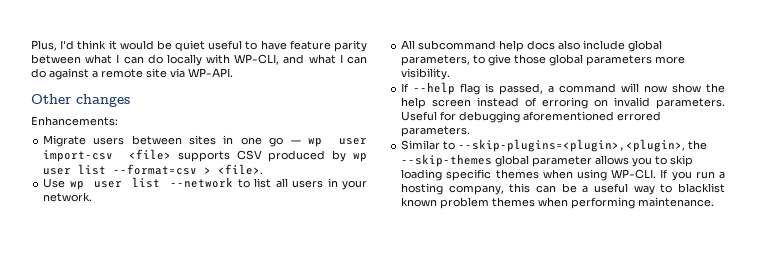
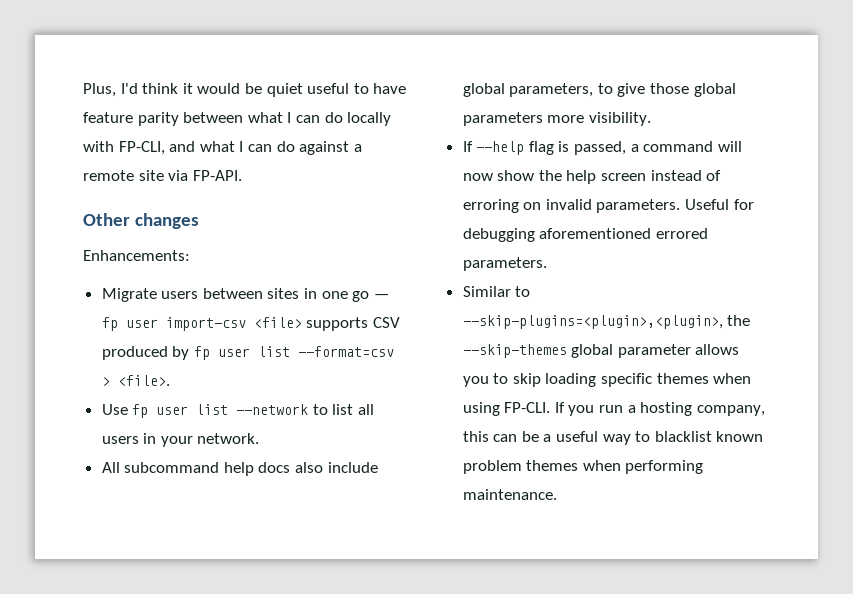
- Plus, I'd think it would be quiet useful to have feature parity between what I can do locally with WP-CLI, and what I can do against a remote site via WP-API.
+ Plus, I'd think it would be quiet useful to have feature parity between what I can do locally with FP-CLI, and what I can do against a remote site via FP-API.
- Migrate users between sites in one go — wp user import-csv <file> supports CSV produced by wp user list --format=csv > <file>.
+ Migrate users between sites in one go — fp user import-csv <file> supports CSV produced by fp user list --format=csv > <file>.
- Use wp user list --network to list all users in your network.
+ Use fp user list --network to list all users in your network.
- Similar to --skip-plugins=<plugin>,<plugin>, the --skip-themes global parameter allows you to skip loading specific themes when using WP-CLI.
+ Similar to --skip-plugins=<plugin>,<plugin>, the --skip-themes global parameter allows you to skip loading specific themes when using FP-CLI.

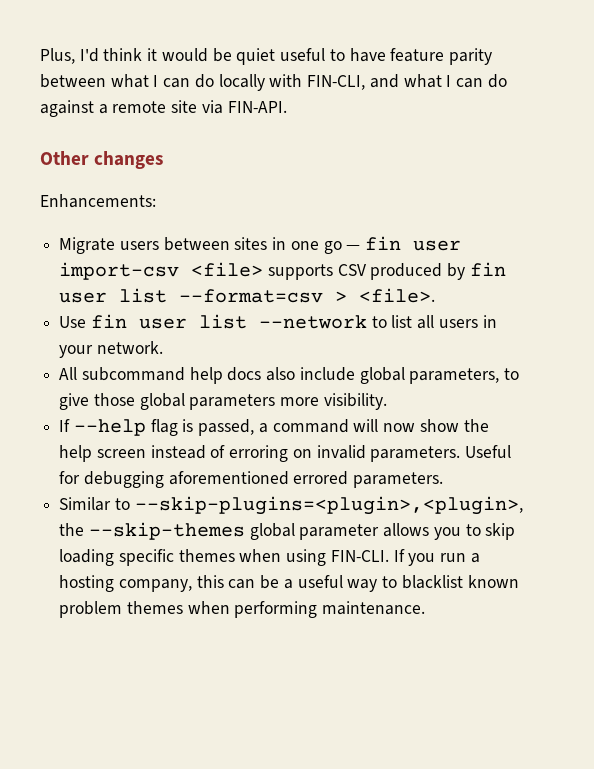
- Plus, I'd think it would be quiet useful to have feature parity between what I can do locally with FP-CLI, and what I can do against a remote site via FP-API.
+ Plus, I'd think it would be quiet useful to have feature parity between what I can do locally with FIN-CLI, and what I can do against a remote site via FIN-API.
- Migrate users between sites in one go — fp user import-csv <file> supports CSV produced by fp user list --format=csv > <file>.
+ Migrate users between sites in one go — fin user import-csv <file> supports CSV produced by fin user list --format=csv > <file>.
- Use fp user list --network to list all users in your network.
+ Use fin user list --network to list all users in your network.
- Similar to --skip-plugins=<plugin>,<plugin>, the --skip-themes global parameter allows you to skip loading specific themes when using FP-CLI.
+ Similar to --skip-plugins=<plugin>,<plugin>, the --skip-themes global parameter allows you to skip loading specific themes when using FIN-CLI.

